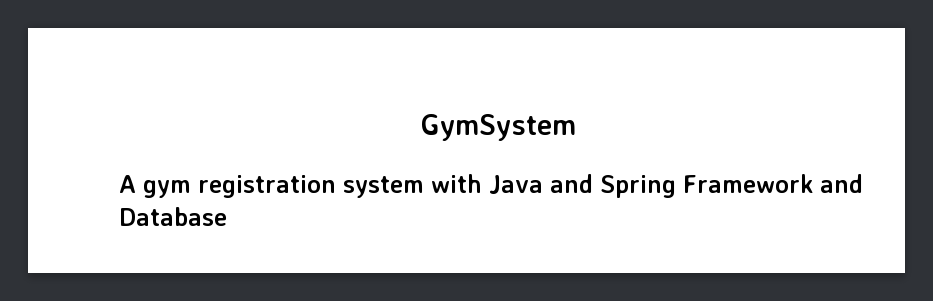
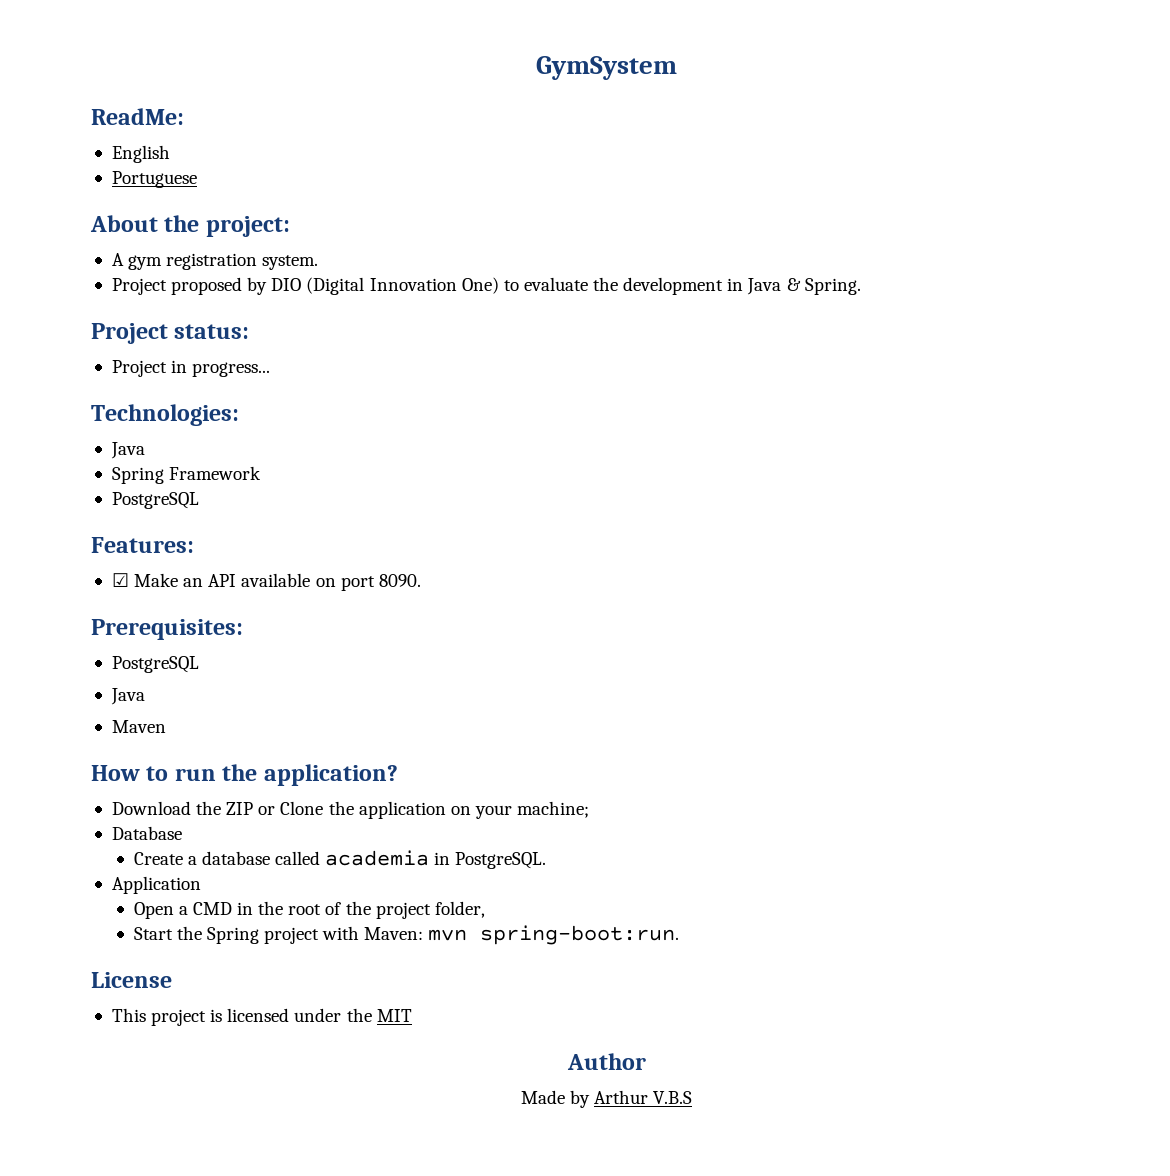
- A gym registration system with Java and Spring Framework and Database
+ ReadMe:
+ English
+ Portuguese
+ About the project:
+ A gym registration system.
+ Project proposed by DIO (Digital Innovation One) to evaluate the development in Java & Spring.
+ Project status:
+ Project in progress...
+ Technologies:
+ Java
+ Spring Framework
+ PostgreSQL
+ Features:
+ ☑ Make an API available on port 8090.
+ Prerequisites:
+ PostgreSQL
+ Java
+ Maven
+ How to run the application?
+ Download the ZIP or Clone the application on your machine;
+ Database
+ Create a database called academia in PostgreSQL.
+ Application
+ Open a CMD in the root of the project folder,
+ Start the Spring project with Maven: mvn spring-boot:run.
+ License
+ This project is licensed under the MIT
+ Author
+ Made by Arthur V.B.S

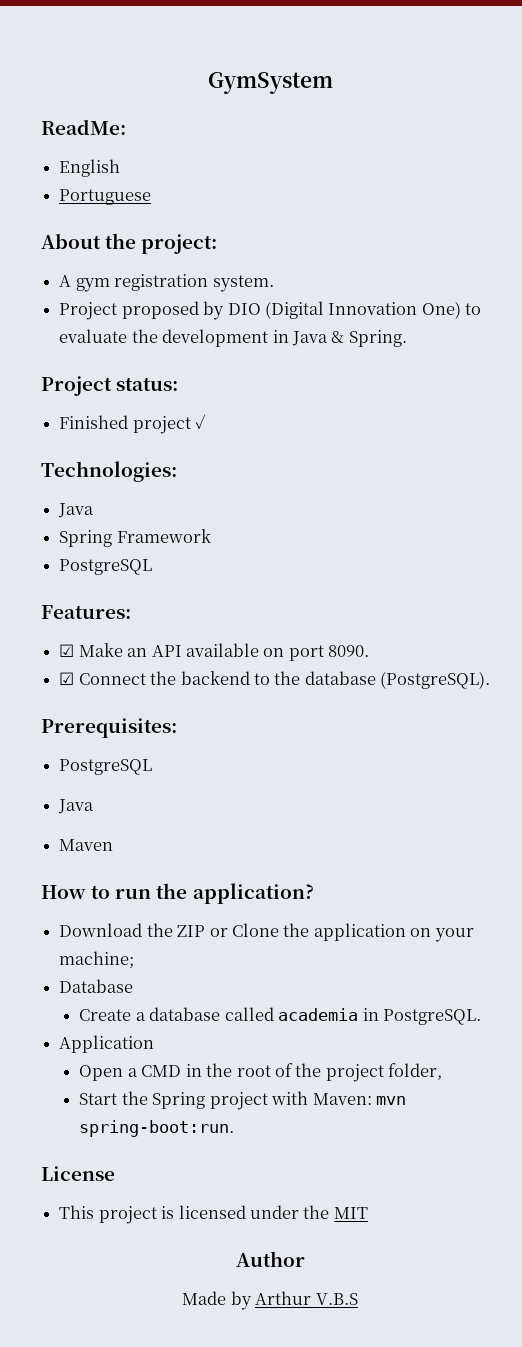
- Project in progress...
+ Finished project ✓
+ ☑ Connect the backend to the database (PostgreSQL).

